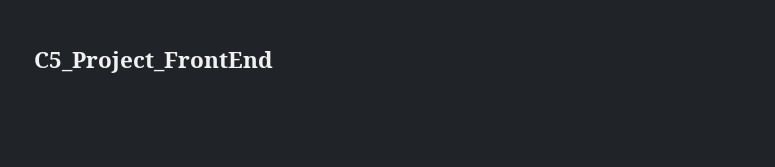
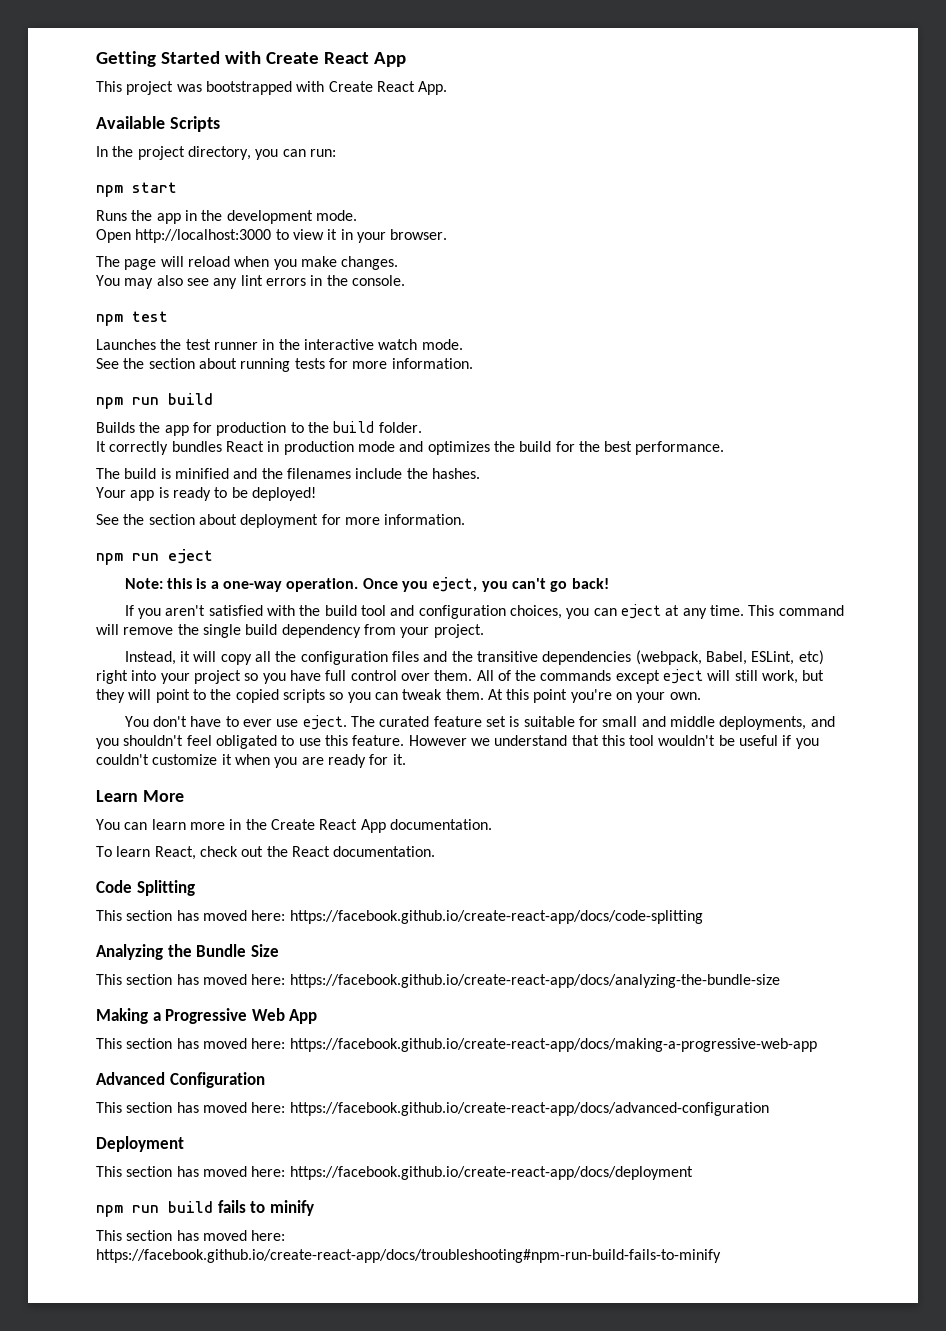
- C5_Project_FrontEnd
+ Getting Started with Create React App
+ This project was bootstrapped with Create React App.
+ Available Scripts
+ In the project directory, you can run:
+ npm start
+ Runs the app in the development mode.
+ Open http://localhost:3000 to view it in your browser.
+ The page will reload when you make changes.
+ You may also see any lint errors in the console.
+ npm test
+ Launches the test runner in the interactive watch mode.
+ See the section about running tests for more information.
+ npm run build
+ Builds the app for production to the build folder.
+ It correctly bundles React in production mode and optimizes the build for the best performance.
+ The build is minified and the filenames include the hashes.
+ Your app is ready to be deployed!
+ See the section about deployment for more information.
+ npm run eject
+ Note: this is a one-way operation. Once you eject, you can't go back!
+ If you aren't satisfied with the build tool and configuration choices, you can eject at any time. This command will remove the single build dependency from your project.
+ Instead, it will copy all the configuration files and the transitive dependencies (webpack, Babel, ESLint, etc) right into your project so you have full control over them. All of the commands except eject will still work, but they will point to the copied scripts so you can tweak them. At this point you're on your own.
+ You don't have to ever use eject. The curated feature set is suitable for small and middle deployments, and you shouldn't feel obligated to use this feature. However we understand that this tool wouldn't be useful if you couldn't customize it when you are ready for it.
+ Learn More
+ You can learn more in the Create React App documentation.
+ To learn React, check out the React documentation.
+ Code Splitting
+ This section has moved here: https://facebook.github.io/create-react-app/docs/code-splitting
+ Analyzing the Bundle Size
+ This section has moved here: https://facebook.github.io/create-react-app/docs/analyzing-the-bundle-size
+ Making a Progressive Web App
+ This section has moved here: https://facebook.github.io/create-react-app/docs/making-a-progressive-web-app
+ Advanced Configuration
+ This section has moved here: https://facebook.github.io/create-react-app/docs/advanced-configuration
+ Deployment
+ This section has moved here: https://facebook.github.io/create-react-app/docs/deployment
+ npm run build fails to minify
+ This section has moved here: https://facebook.github.io/create-react-app/docs/troubleshooting#npm-run-build-fails-to-minify

